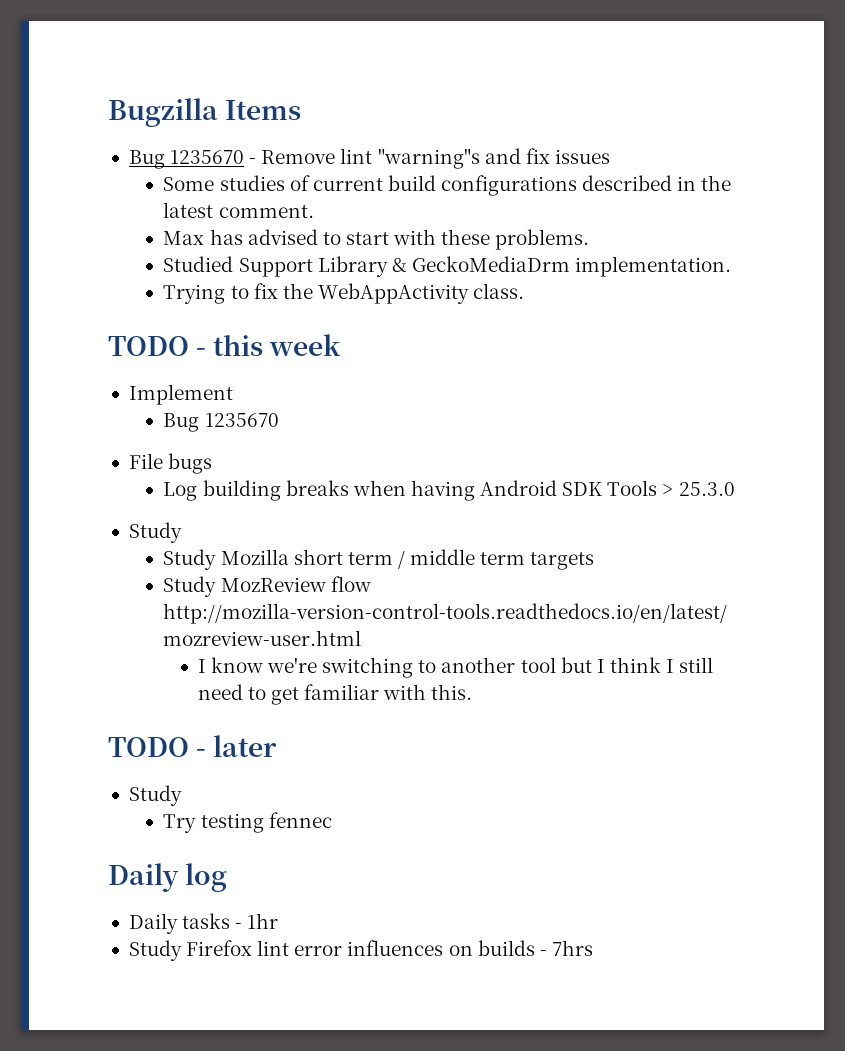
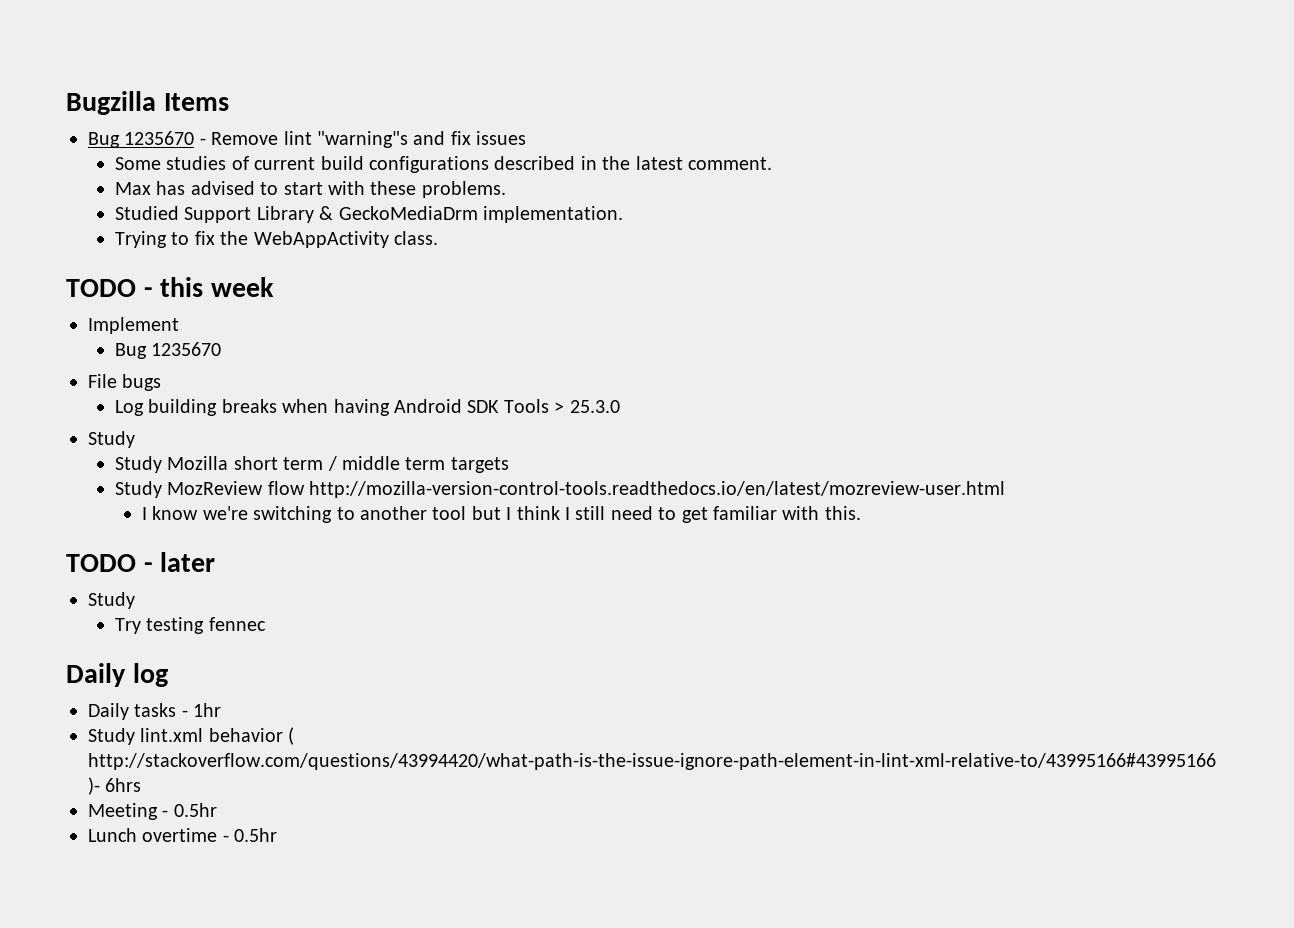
- Study Firefox lint error influences on builds - 7hrs
+ Study lint.xml behavior ( http://stackoverflow.com/questions/43994420/what-path-is-the-issue-ignore-path-element-in-lint-xml-relative-to/43995166#43995166 )- 6hrs
+ Meeting - 0.5hr
+ Lunch overtime - 0.5hr

